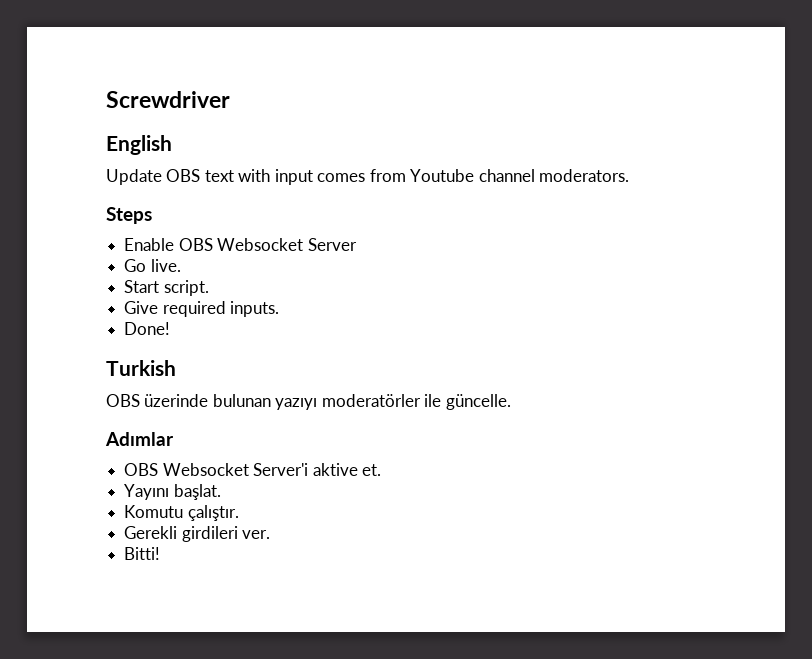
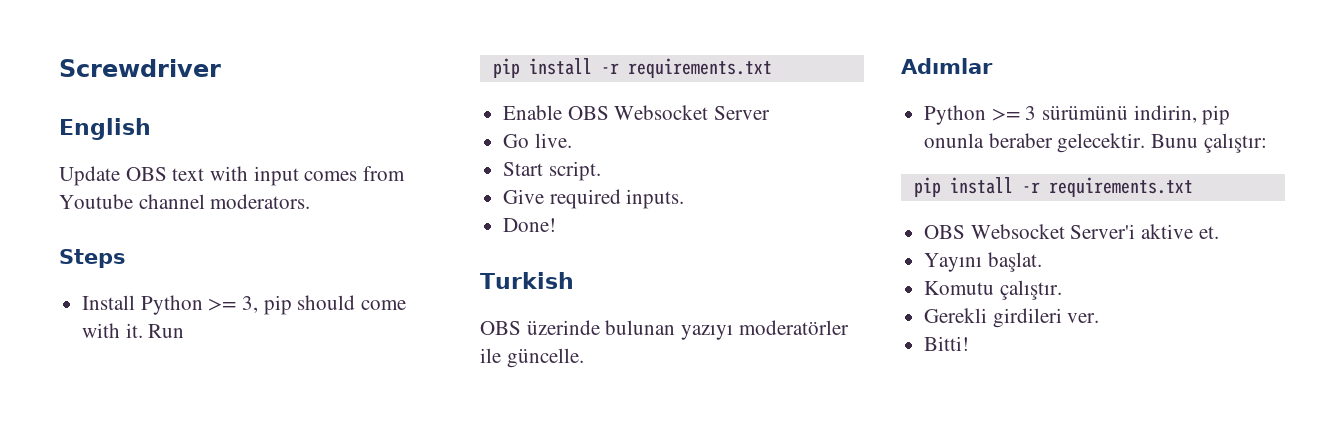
+ Install Python >= 3, pip should come with it. Run
+ pip install -r requirements.txt
+ Python >= 3 sürümünü indirin, pip onunla beraber gelecektir. Bunu çalıştır:
+ pip install -r requirements.txt

